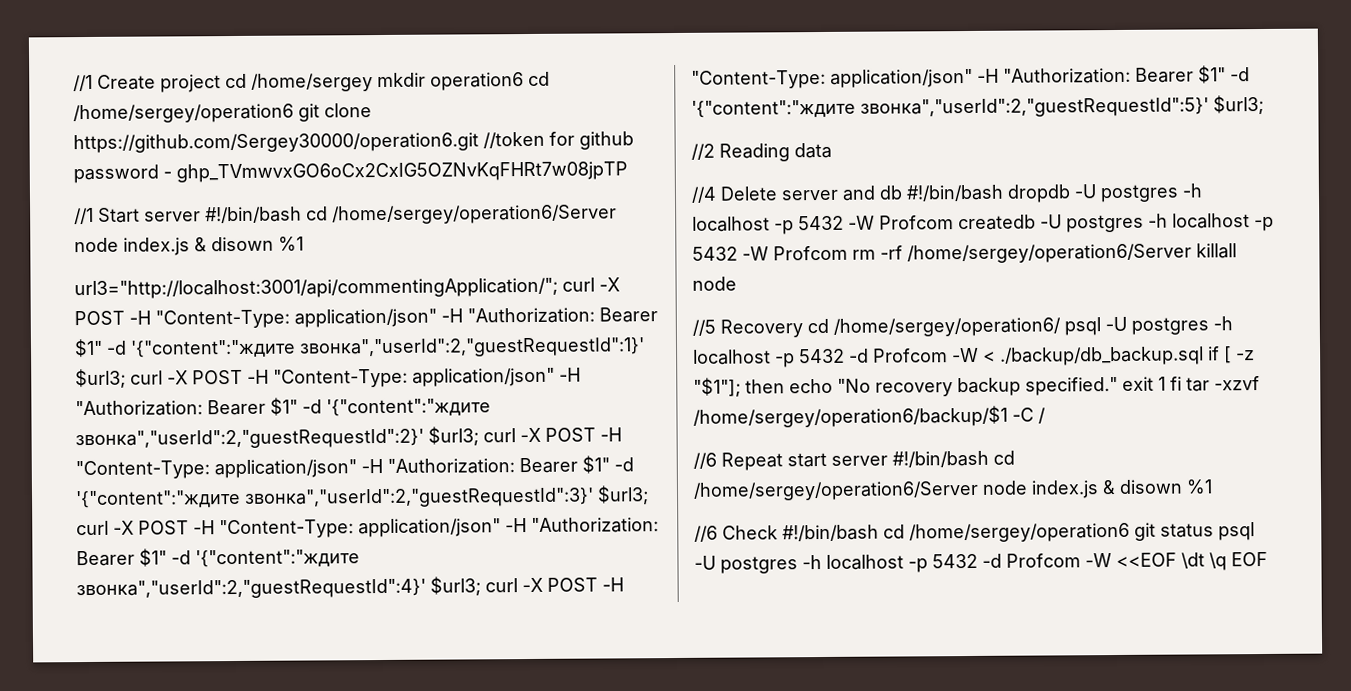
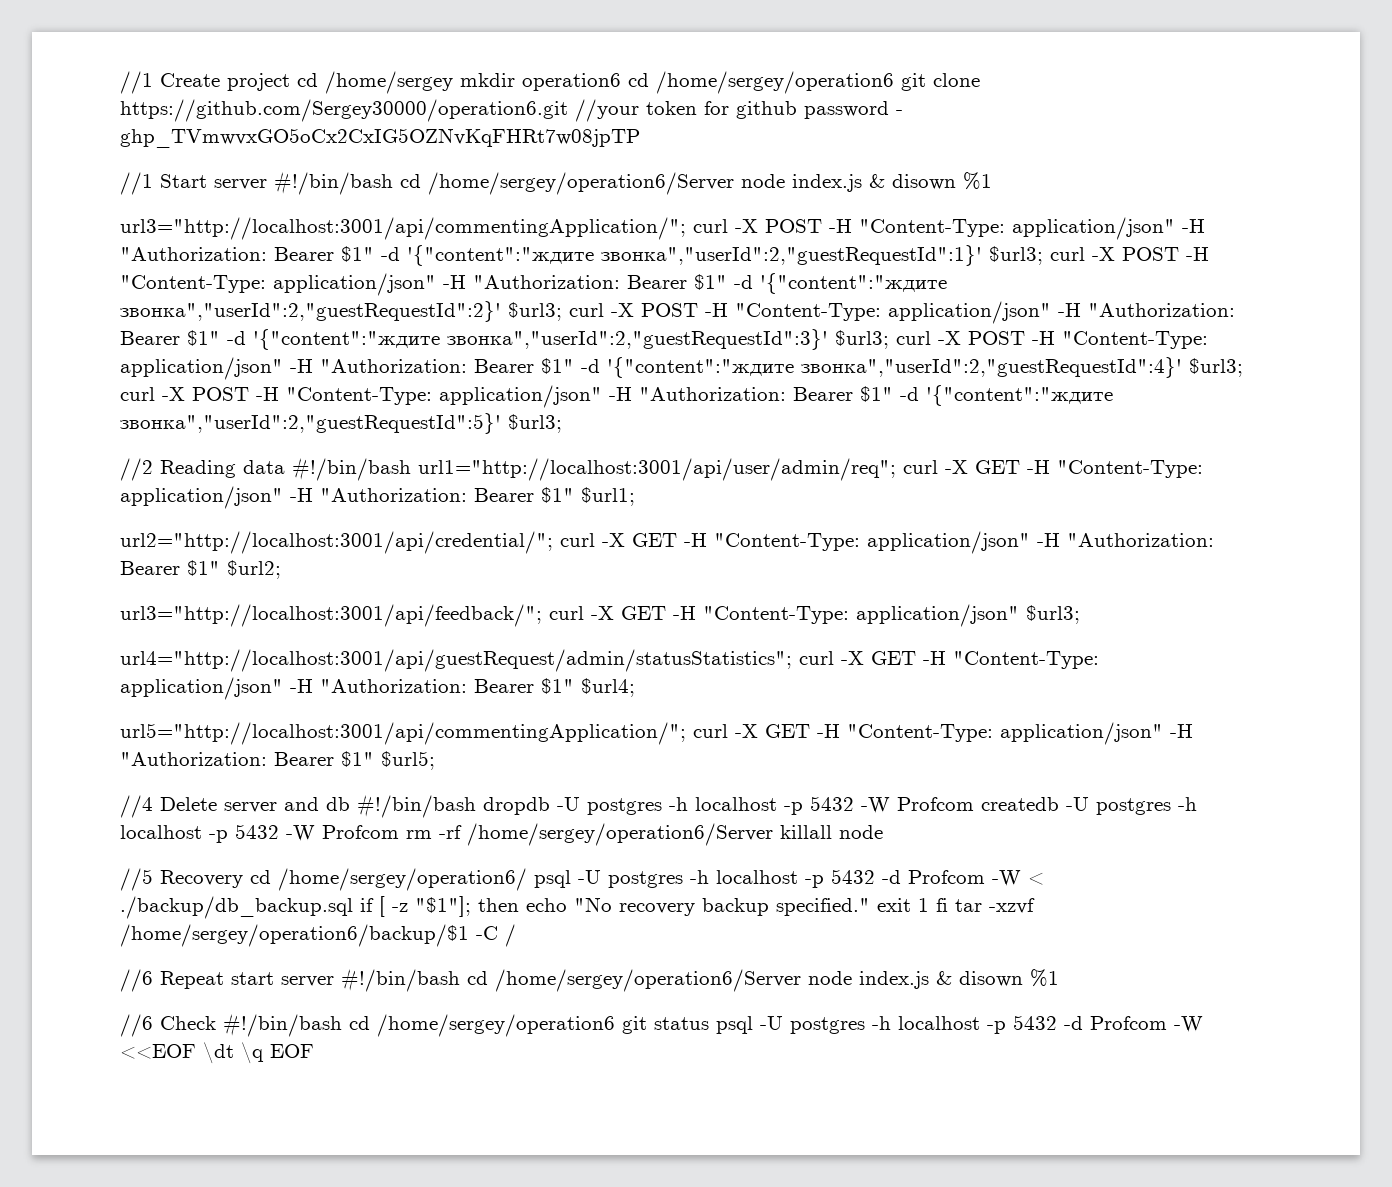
- //1 Create project cd /home/sergey mkdir operation6 cd /home/sergey/operation6 git clone https://github.com/Sergey30000/operation6.git //token for github password - 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
+ //1 Create project cd /home/sergey mkdir operation6 cd /home/sergey/operation6 git clone https://github.com/Sergey30000/operation6.git //your token for github password - ghp_TVmwvxGO5oCx2CxIG5OZNvKqFHRt7w08jpTP
- //2 Reading data
+ //2 Reading data #!/bin/bash url1="http://localhost:3001/api/user/admin/req"; curl -X GET -H "Content-Type: application/json" -H "Authorization: Bearer $1" $url1;
+ url2="http://localhost:3001/api/credential/"; curl -X GET -H "Content-Type: application/json" -H "Authorization: Bearer $1" $url2;
+ url3="http://localhost:3001/api/feedback/"; curl -X GET -H "Content-Type: application/json" $url3;
+ url4="http://localhost:3001/api/guestRequest/admin/statusStatistics"; curl -X GET -H "Content-Type: application/json" -H "Authorization: Bearer $1" $url4;
+ url5="http://localhost:3001/api/commentingApplication/"; curl -X GET -H "Content-Type: application/json" -H "Authorization: Bearer $1" $url5;

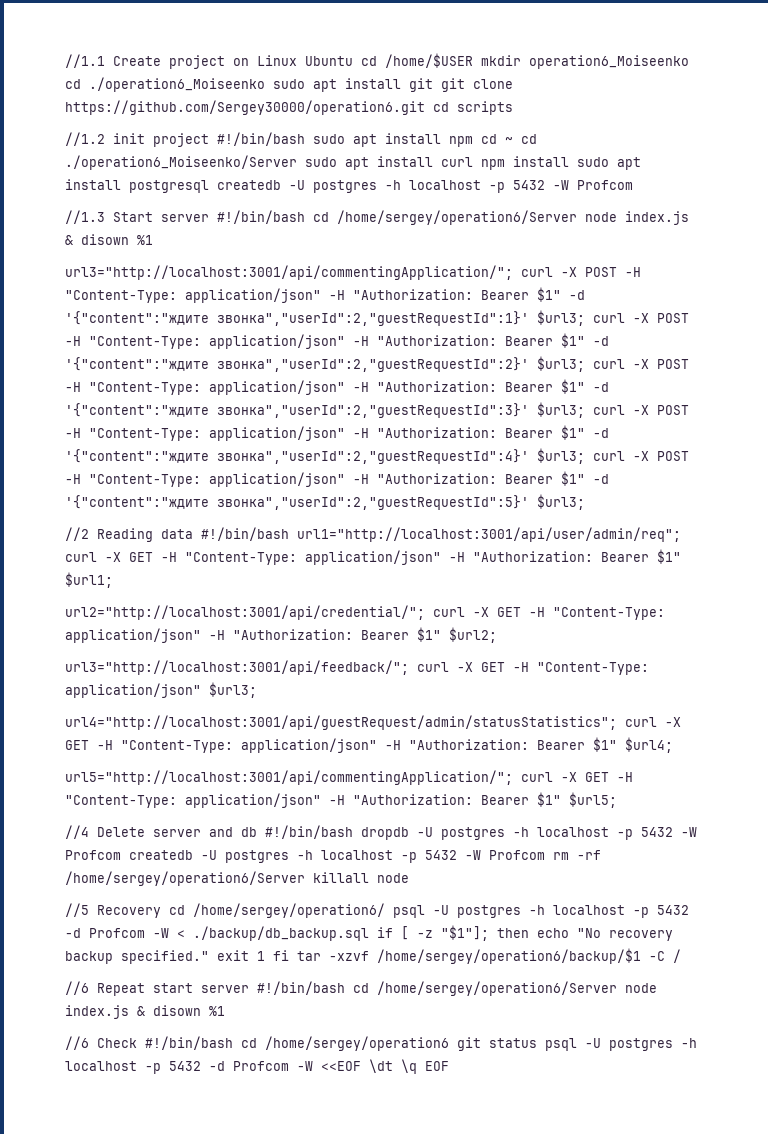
- //1 Create project cd /home/sergey mkdir operation6 cd /home/sergey/operation6 git clone https://github.com/Sergey30000/operation6.git //your token for github password - ghp_TVmwvxGO5oCx2CxIG5OZNvKqFHRt7w08jpTP
- //1 Start server #!/bin/bash cd /home/sergey/operation6/Server node index.js & disown %1
+ //1.1 Create project on Linux Ubuntu cd /home/$USER mkdir operation6_Moiseenko cd ./operation6_Moiseenko sudo apt install git git clone https://github.com/Sergey30000/operation6.git cd scripts
+ //1.2 init project #!/bin/bash sudo apt install npm cd ~ cd ./operation6_Moiseenko/Server sudo apt install curl npm install sudo apt install postgresql createdb -U postgres -h localhost -p 5432 -W Profcom
+ //1.3 Start server #!/bin/bash cd /home/sergey/operation6/Server node index.js & disown %1

